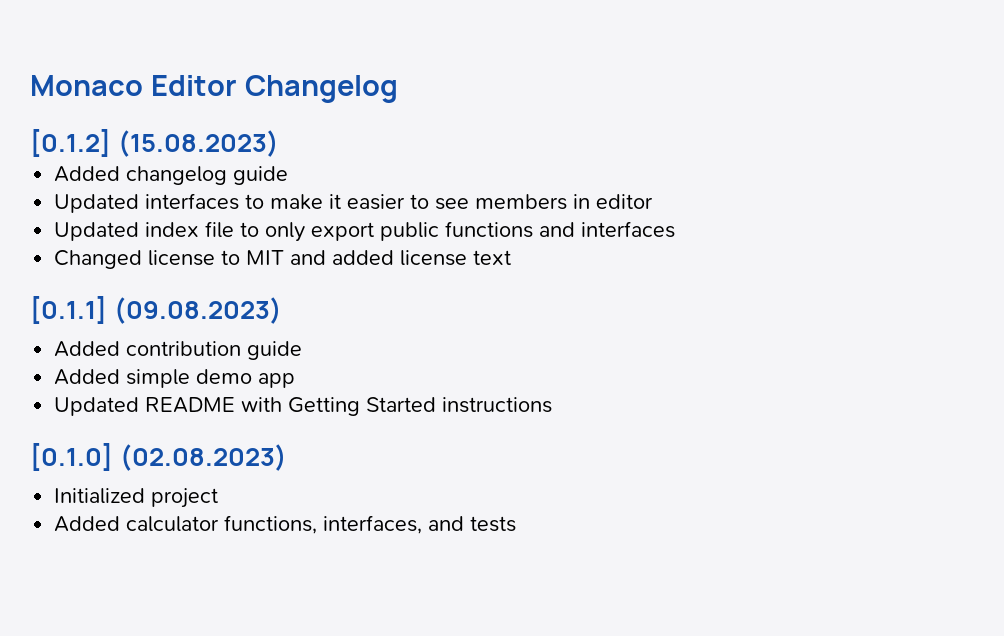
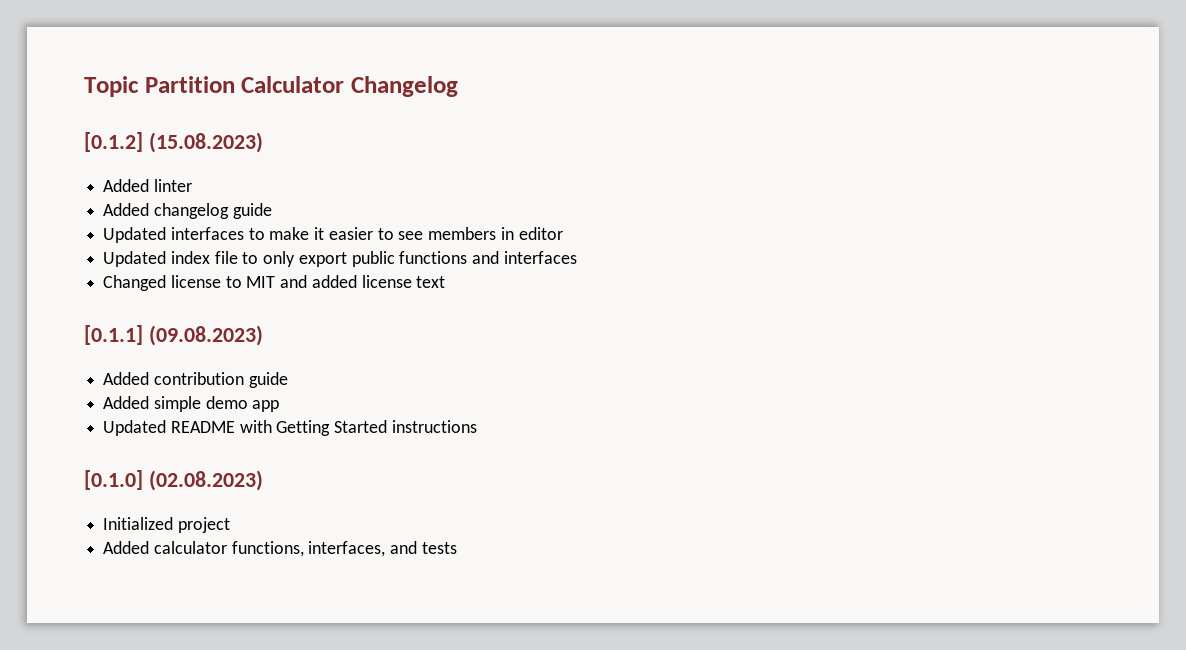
- Monaco Editor Changelog
+ Topic Partition Calculator Changelog
+ Added linter

